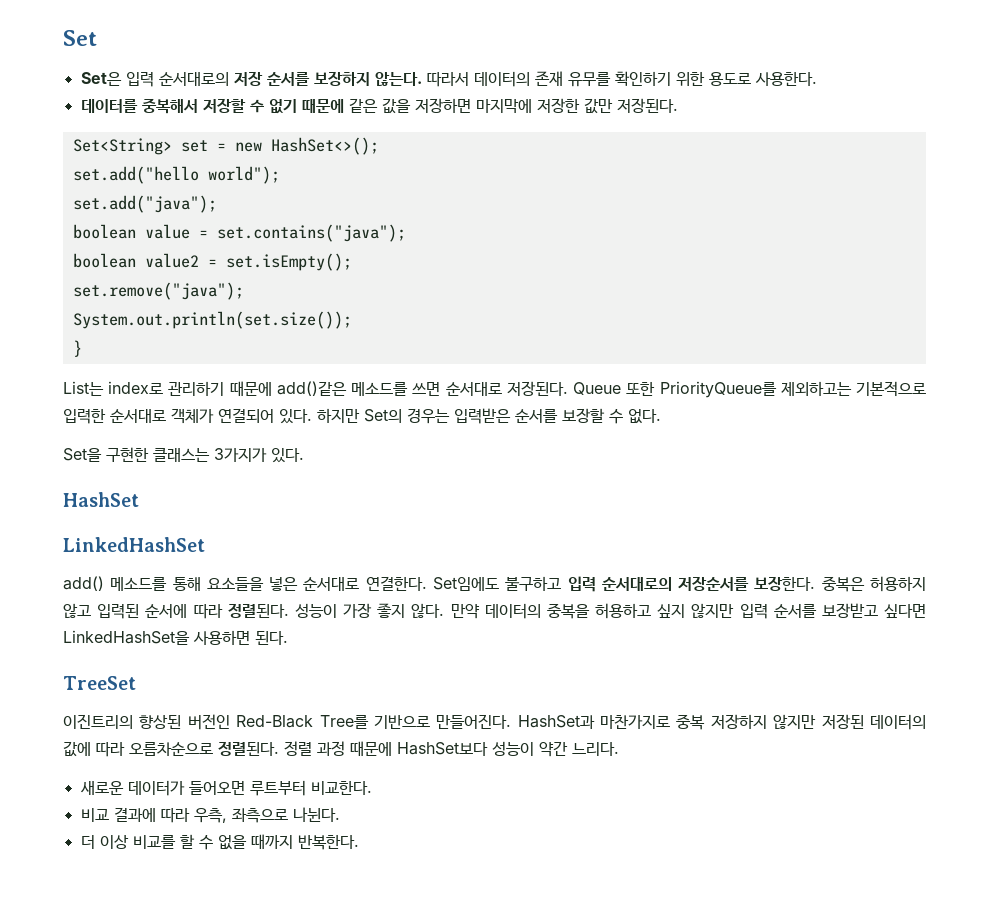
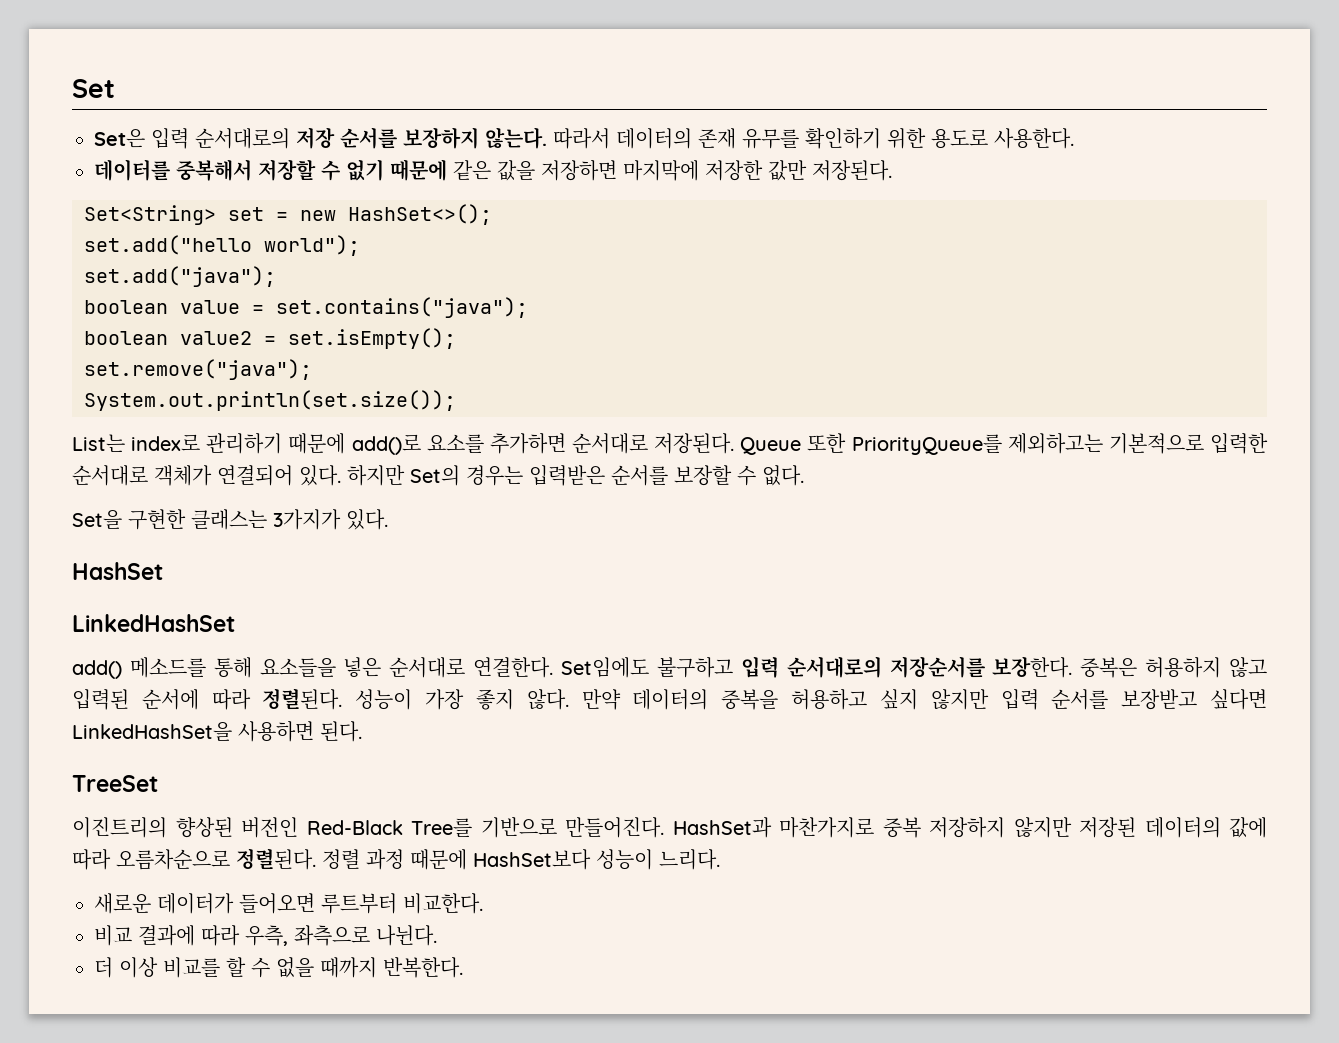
- }
- List는 index로 관리하기 때문에 add()같은 메소드를 쓰면 순서대로 저장된다.
+ List는 index로 관리하기 때문에 add()로 요소를 추가하면 순서대로 저장된다.
- 정렬 과정 때문에 HashSet보다 성능이 약간 느리다.
+ 정렬 과정 때문에 HashSet보다 성능이 느리다.

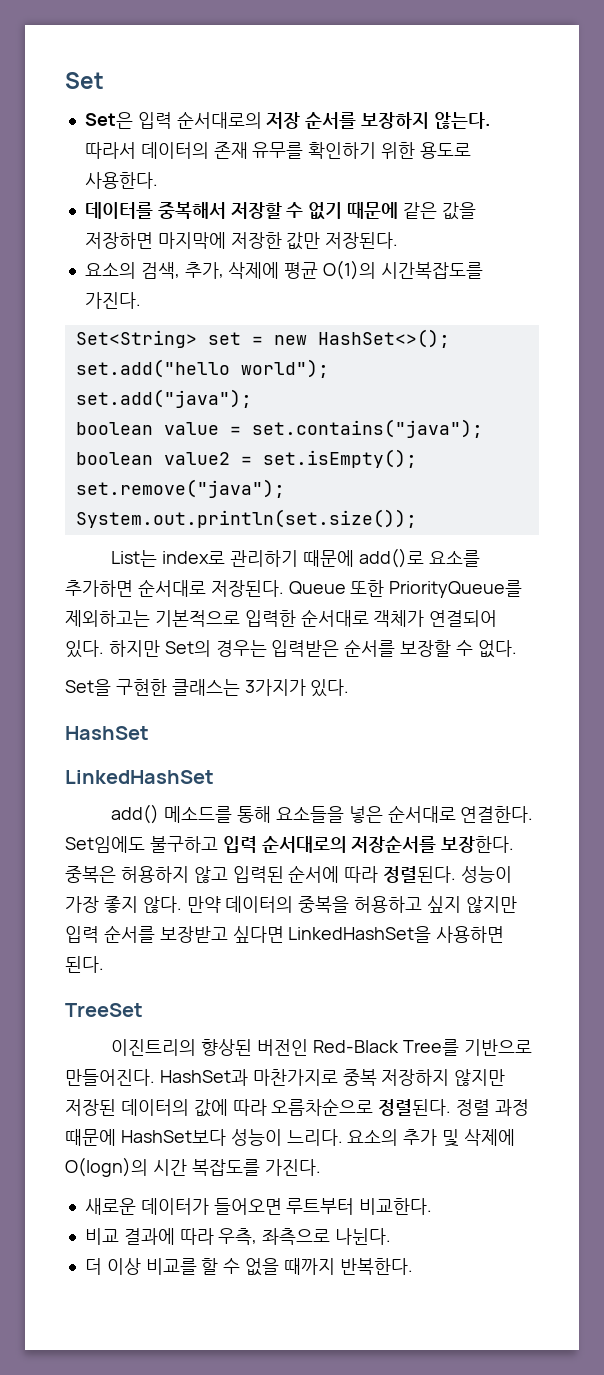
+ 요소의 검색, 추가, 삭제에 평균 O(1)의 시간복잡도를 가진다.
+ 요소의 추가 및 삭제에 O(logn)의 시간 복잡도를 가진다.

